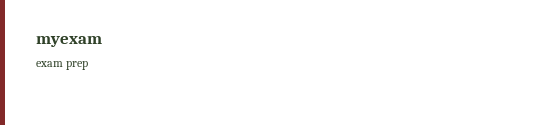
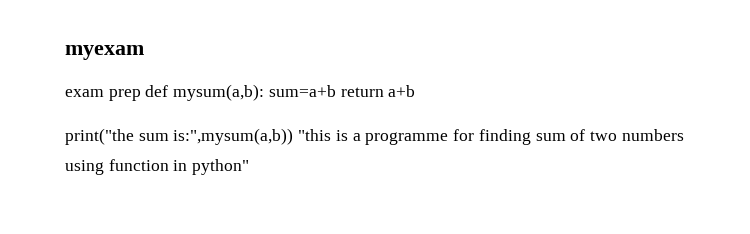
- exam prep
+ exam prep def mysum(a,b): sum=a+b return a+b
+ print("the sum is:",mysum(a,b)) "this is a programme for finding sum of two numbers using function in python"

